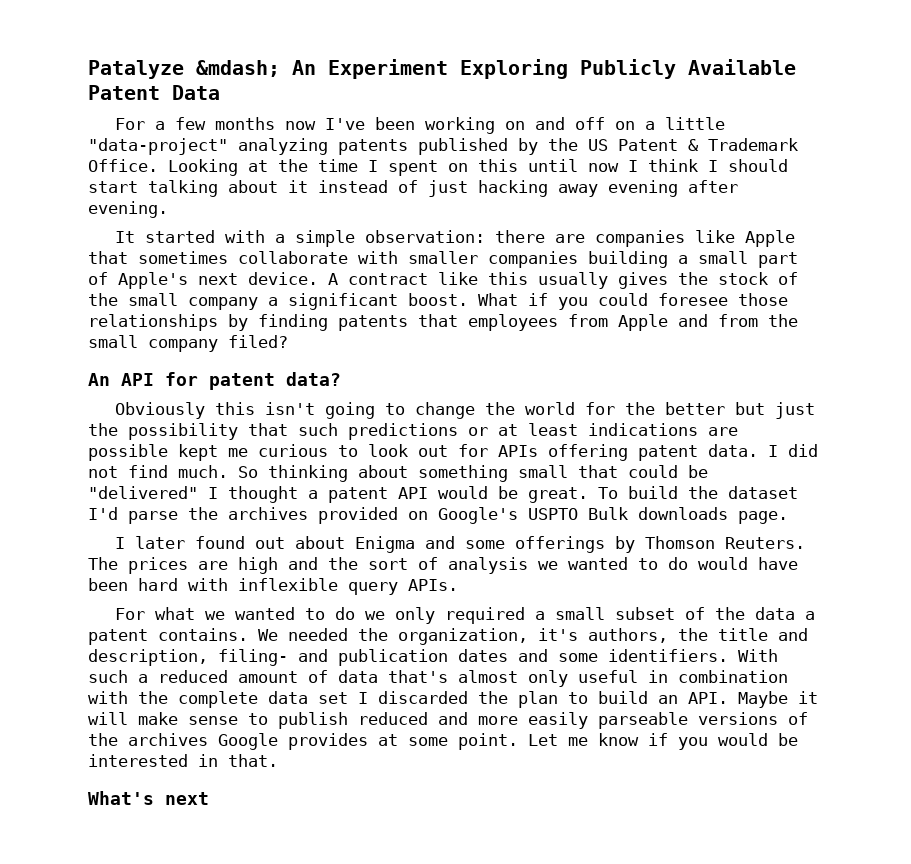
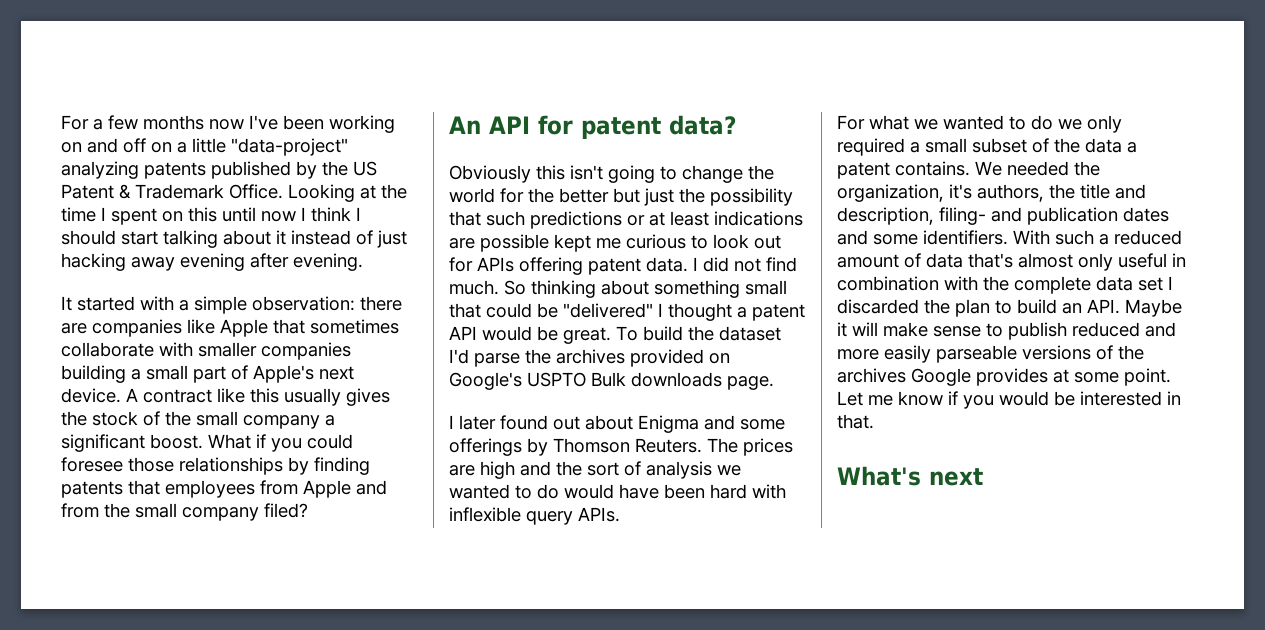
- Patalyze &mdash; An Experiment Exploring Publicly Available Patent Data

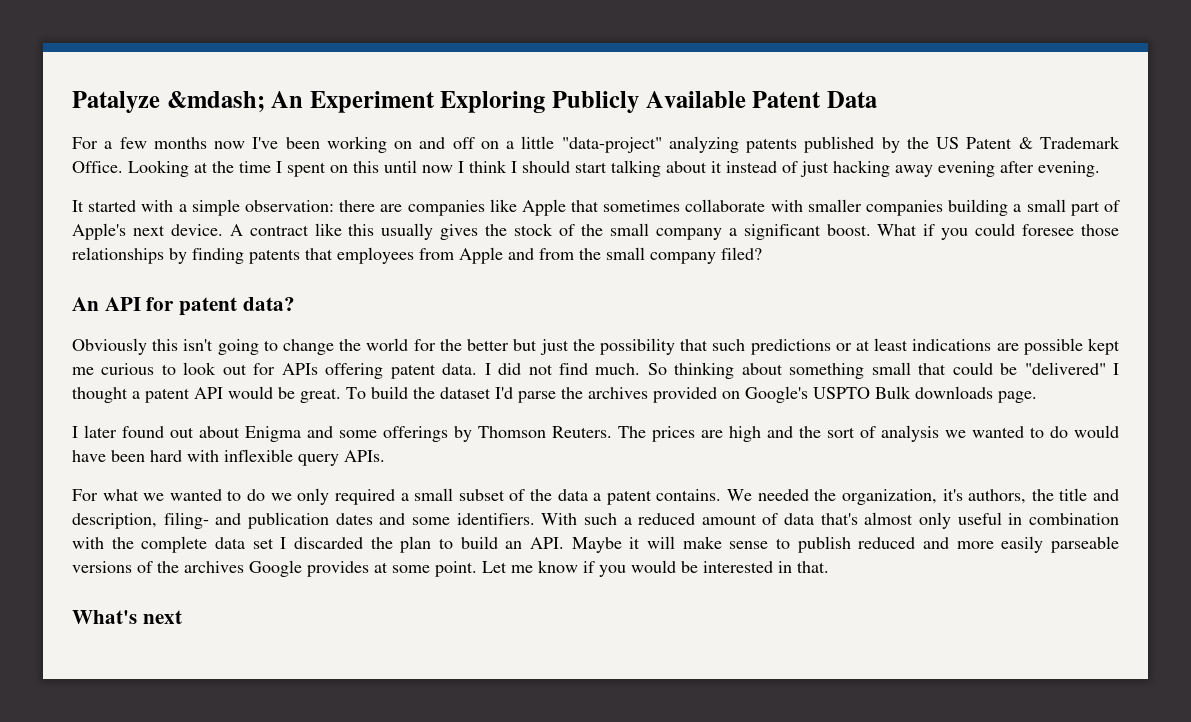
+ Patalyze &mdash; An Experiment Exploring Publicly Available Patent Data

